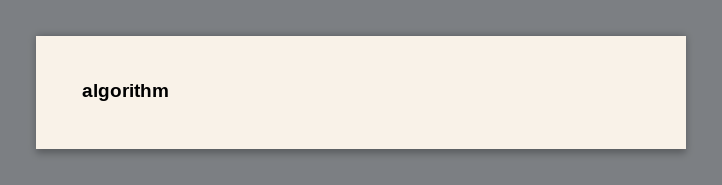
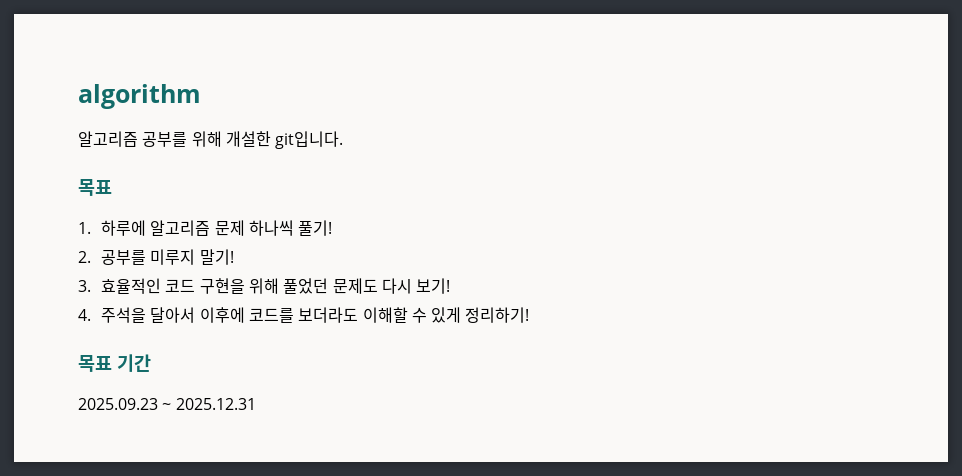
+ 알고리즘 공부를 위해 개설한 git입니다.
+ 목표
+ 1. 하루에 알고리즘 문제 하나씩 풀기!
+ 2. 공부를 미루지 말기!
+ 3. 효율적인 코드 구현을 위해 풀었던 문제도 다시 보기!
+ 4. 주석을 달아서 이후에 코드를 보더라도 이해할 수 있게 정리하기!
+ 목표 기간
+ 2025.09.23 ~ 2025.12.31

